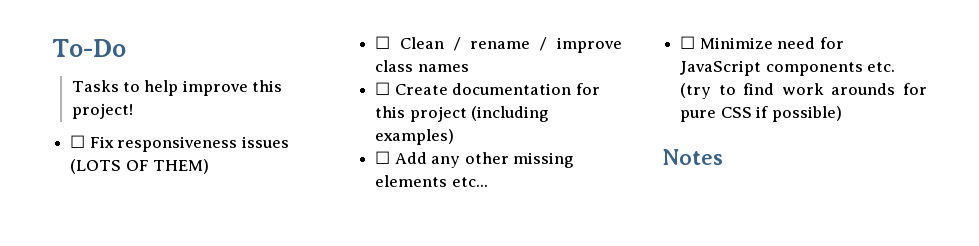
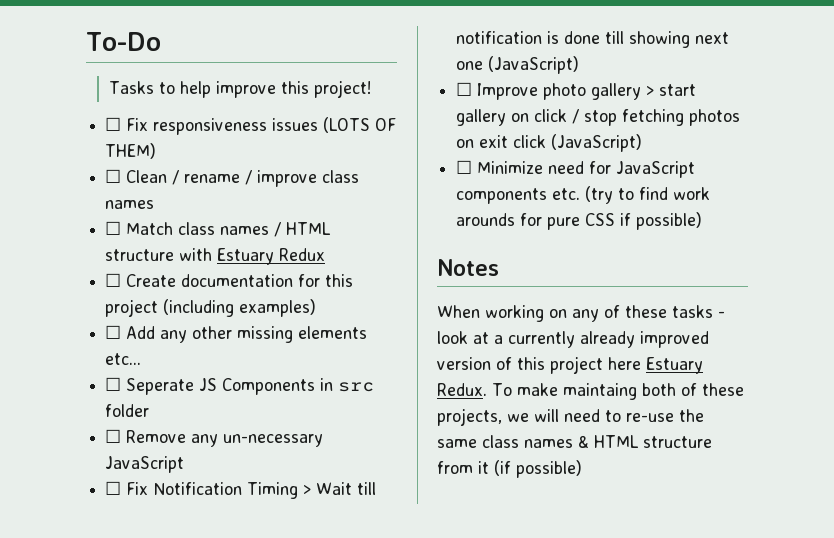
+ ☐ Match class names / HTML structure with Estuary Redux
+ ☐ Seperate JS Components in src folder
+ ☐ Remove any un-necessary JavaScript
+ ☐ Fix Notification Timing > Wait till notification is done till showing next one (JavaScript)
+ ☐ Improve photo gallery > start gallery on click / stop fetching photos on exit click (JavaScript)
+ When working on any of these tasks - look at a currently already improved version of this project here Estuary Redux. To make maintaing both of these projects, we will need to re-use the same class names & HTML structure from it (if possible)

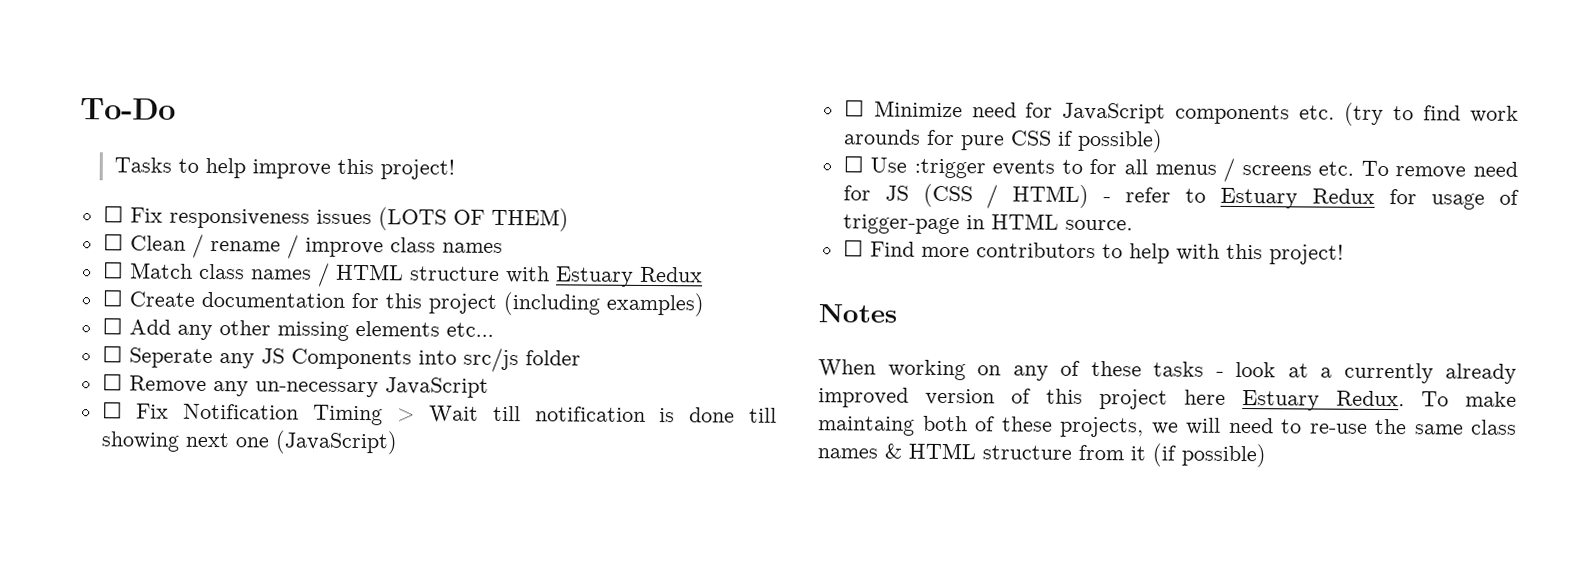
- ☐ Seperate JS Components in src folder
+ ☐ Seperate any JS Components into src/js folder
- ☐ Improve photo gallery > start gallery on click / stop fetching photos on exit click (JavaScript)
+ ☐ Use :trigger events to for all menus / screens etc. To remove need for JS (CSS / HTML) - refer to Estuary Redux for usage of trigger-page in HTML source.
+ ☐ Find more contributors to help with this project!

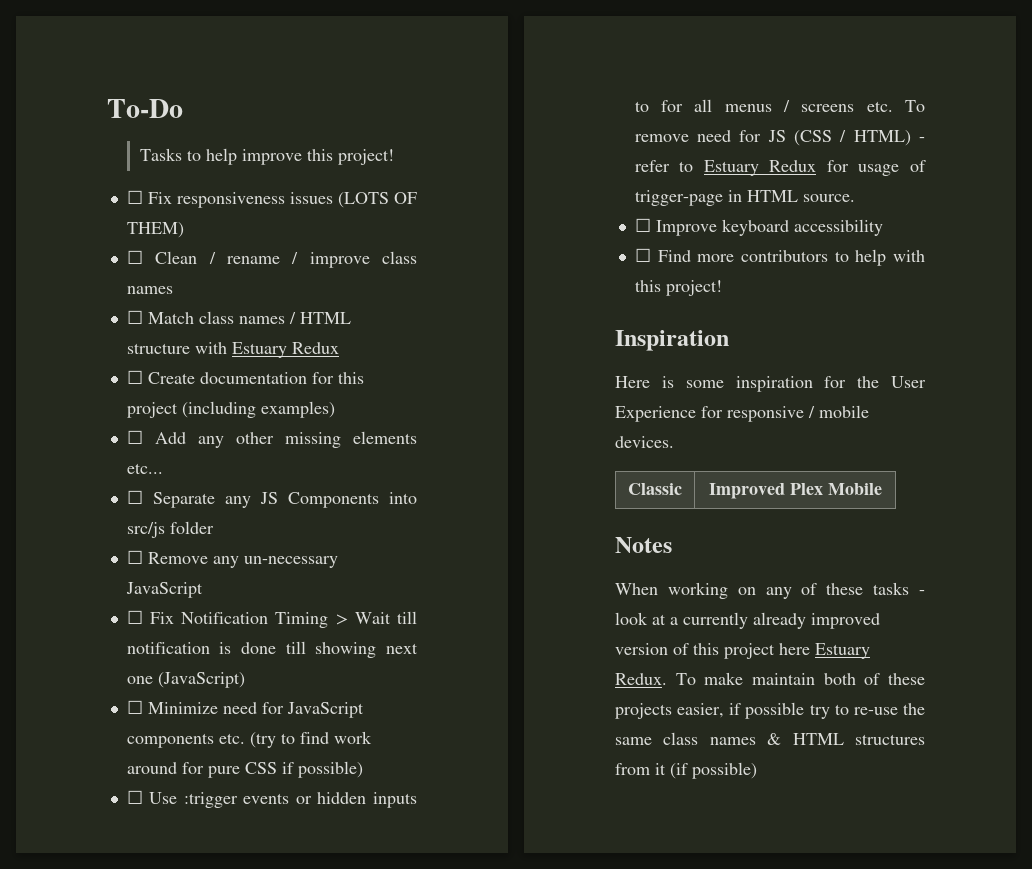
- ☐ Seperate any JS Components into src/js folder
+ ☐ Separate any JS Components into src/js folder
- ☐ Minimize need for JavaScript components etc. (try to find work arounds for pure CSS if possible)
+ ☐ Minimize need for JavaScript components etc. (try to find work around for pure CSS if possible)
- ☐ Use :trigger events to for all menus / screens etc. To remove need for JS (CSS / HTML) - refer to Estuary Redux for usage of trigger-page in HTML source.
+ ☐ Use :trigger events or hidden inputs to for all menus / screens etc. To remove need for JS (CSS / HTML) - refer to Estuary Redux for usage of trigger-page in HTML source.
+ ☐ Improve keyboard accessibility
+ Inspiration
+ Here is some inspiration for the User Experience for responsive / mobile devices.
+ Classic | Improved Plex Mobile
- To make maintaing both of these projects, we will need to re-use the same class names & HTML structure from it (if possible)
+ To make maintain both of these projects easier, if possible try to re-use the same class names & HTML structures from it (if possible)

